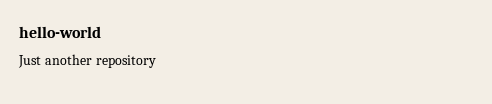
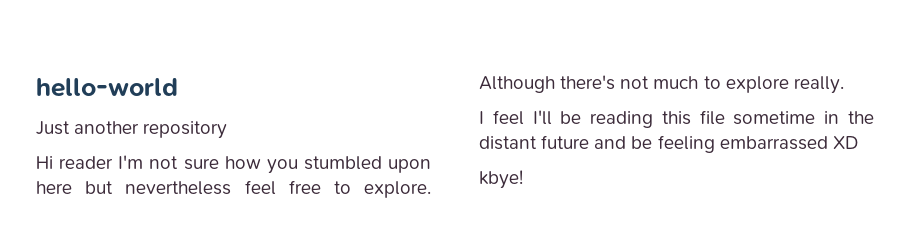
+ Hi reader I'm not sure how you stumbled upon here but nevertheless feel free to explore. Although there's not much to explore really.
+ I feel I'll be reading this file sometime in the distant future and be feeling embarrassed XD
+ kbye!

